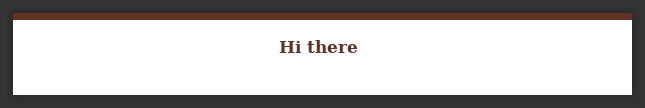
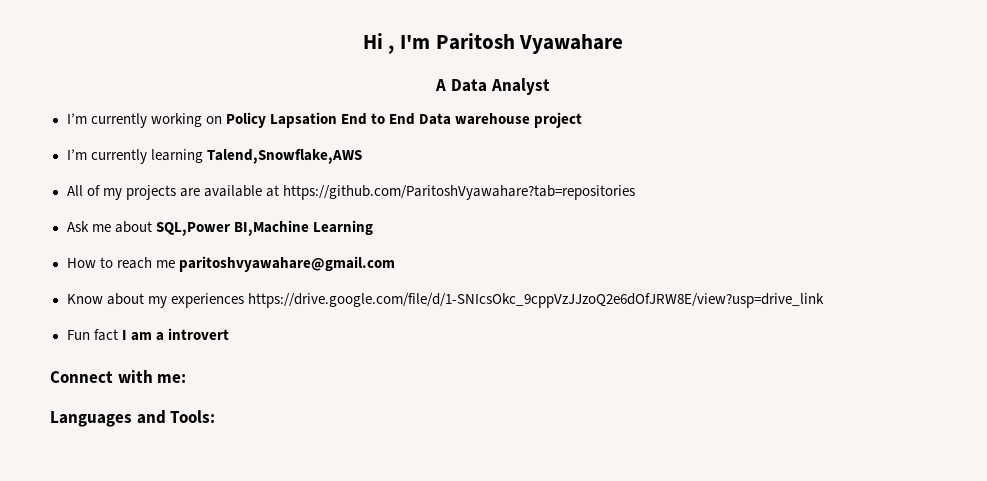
- Hi there
+ Hi , I'm Paritosh Vyawahare
+ A Data Analyst
+ I’m currently working on Policy Lapsation End to End Data warehouse project
+ I’m currently learning Talend,Snowflake,AWS
+ All of my projects are available at https://github.com/ParitoshVyawahare?tab=repositories
+ Ask me about SQL,Power BI,Machine Learning
+ How to reach me paritoshvyawahare@gmail.com
+ Know about my experiences https://drive.google.com/file/d/1-SNIcsOkc_9cppVzJJzoQ2e6dOfJRW8E/view?usp=drive_link
+ Fun fact I am a introvert
+ Connect with me:
+ Languages and Tools:

